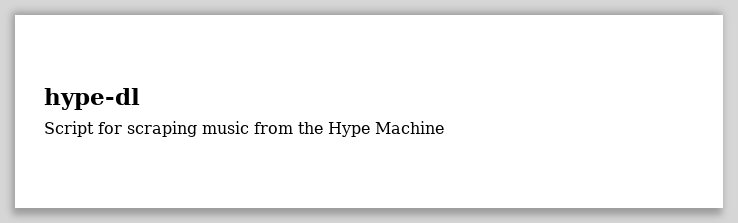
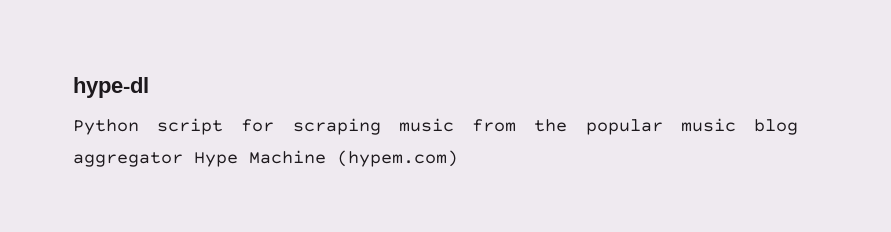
- Script for scraping music from the Hype Machine
+ Python script for scraping music from the popular music blog aggregator Hype Machine (hypem.com)

